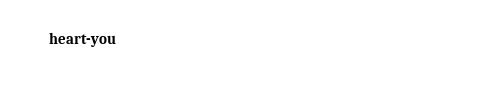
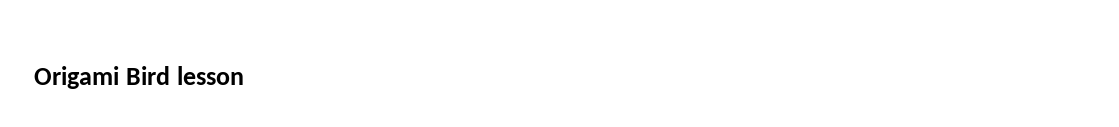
- heart-you
+ Origami Bird lesson

